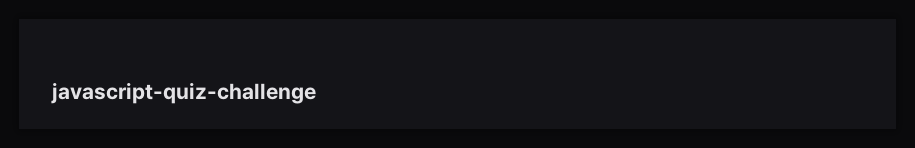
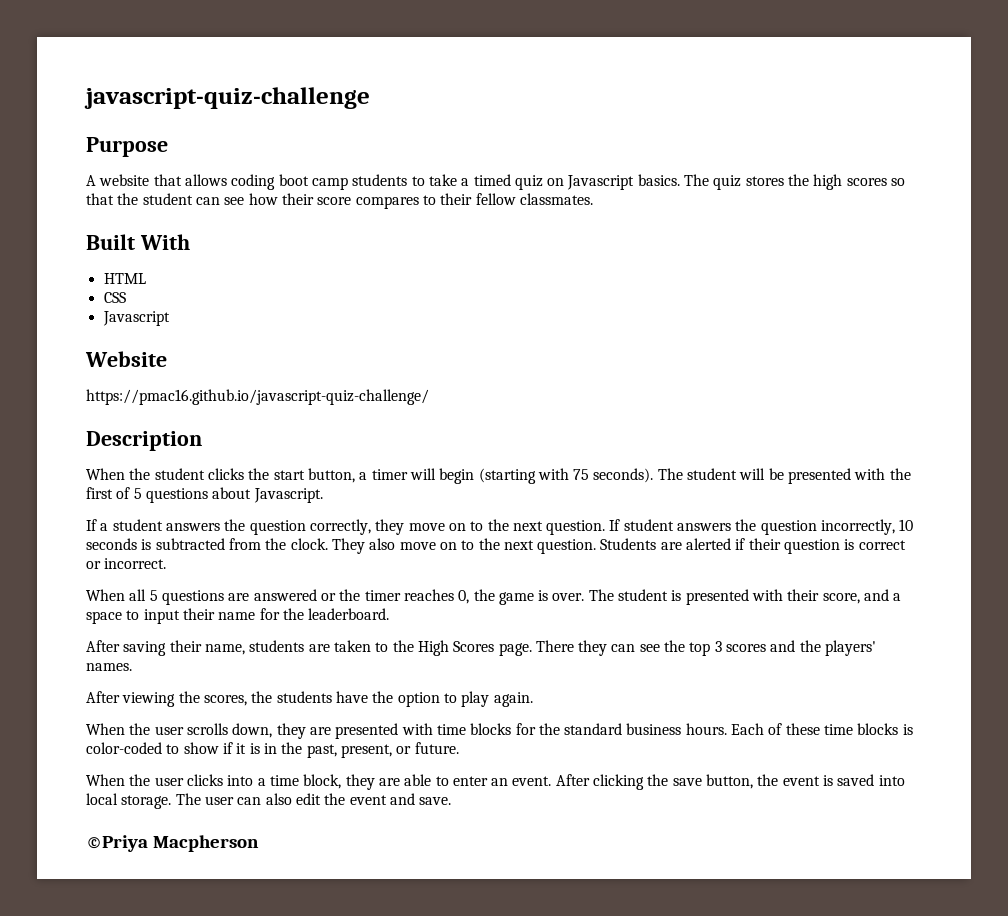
+ Purpose
+ A website that allows coding boot camp students to take a timed quiz on Javascript basics. The quiz stores the high scores so that the student can see how their score compares to their fellow classmates.
+ Built With
+ HTML
+ CSS
+ Javascript
+ Website
+ https://pmac16.github.io/javascript-quiz-challenge/
+ Description
+ When the student clicks the start button, a timer will begin (starting with 75 seconds). The student will be presented with the first of 5 questions about Javascript.
+ If a student answers the question correctly, they move on to the next question. If student answers the question incorrectly, 10 seconds is subtracted from the clock. They also move on to the next question. Students are alerted if their question is correct or incorrect.
+ When all 5 questions are answered or the timer reaches 0, the game is over. The student is presented with their score, and a space to input their name for the leaderboard.
+ After saving their name, students are taken to the High Scores page. There they can see the top 3 scores and the players' names.
+ After viewing the scores, the students have the option to play again.
+ When the user scrolls down, they are presented with time blocks for the standard business hours. Each of these time blocks is color-coded to show if it is in the past, present, or future.
+ When the user clicks into a time block, they are able to enter an event. After clicking the save button, the event is saved into local storage. The user can also edit the event and save.
+ ©Priya Macpherson

